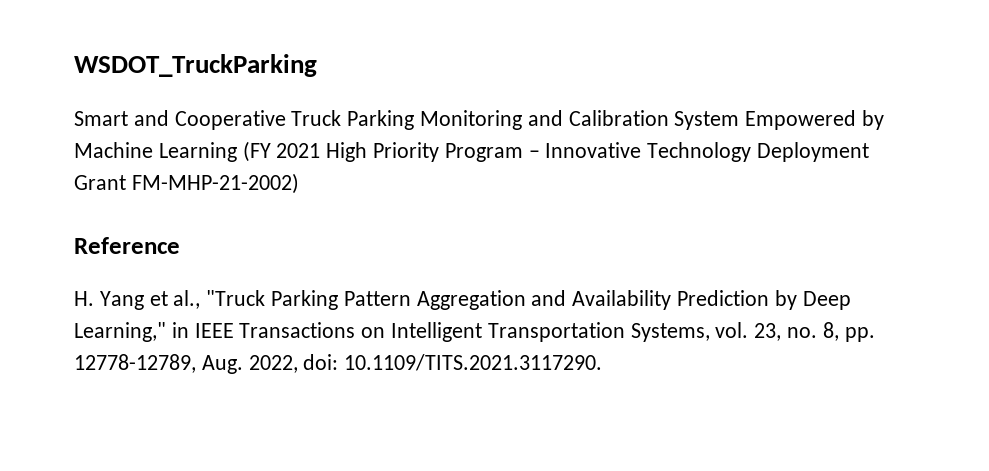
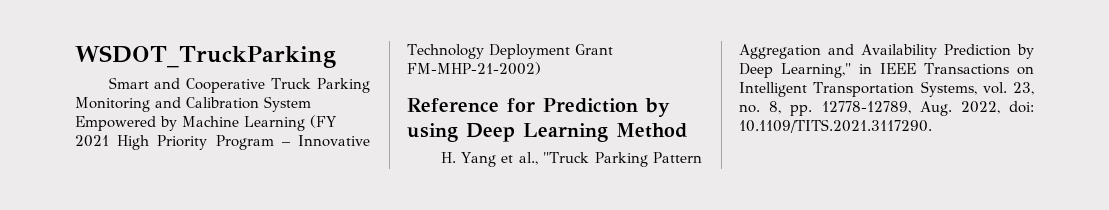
- Reference
+ Reference for Prediction by using Deep Learning Method

